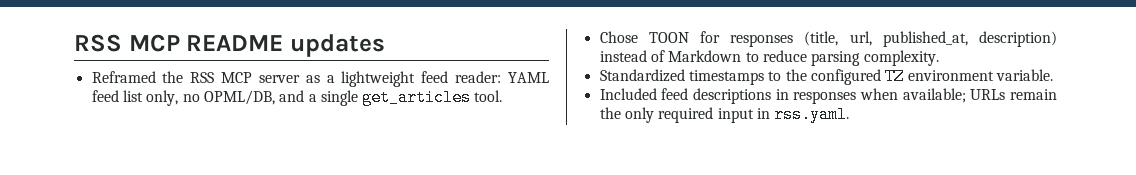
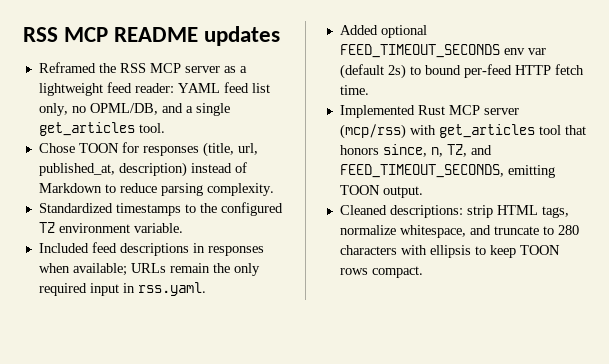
+ Added optional FEED_TIMEOUT_SECONDS env var (default 2s) to bound per-feed HTTP fetch time.
+ Implemented Rust MCP server (mcp/rss) with get_articles tool that honors since, n, TZ, and FEED_TIMEOUT_SECONDS, emitting TOON output.
+ Cleaned descriptions: strip HTML tags, normalize whitespace, and truncate to 280 characters with ellipsis to keep TOON rows compact.

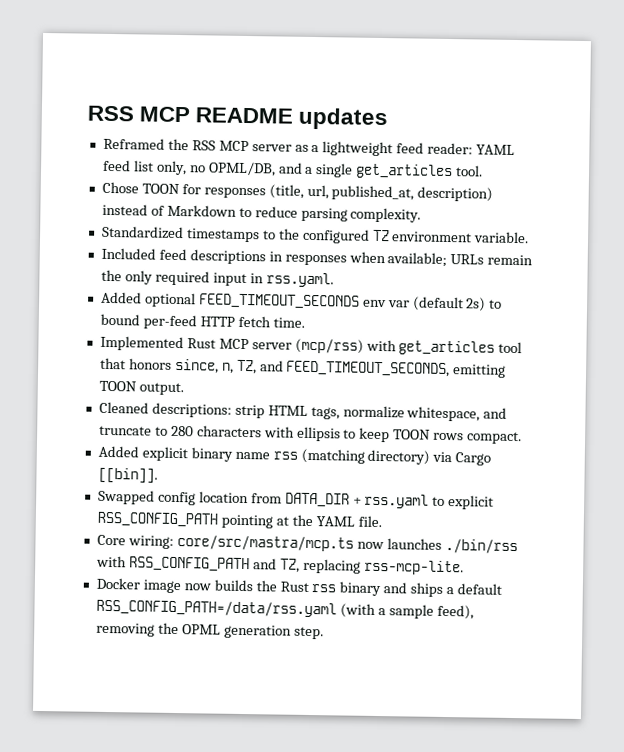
+ Added explicit binary name rss (matching directory) via Cargo [[bin]].
+ Swapped config location from DATA_DIR + rss.yaml to explicit RSS_CONFIG_PATH pointing at the YAML file.
+ Core wiring: core/src/mastra/mcp.ts now launches ./bin/rss with RSS_CONFIG_PATH and TZ, replacing rss-mcp-lite.
+ Docker image now builds the Rust rss binary and ships a default RSS_CONFIG_PATH=/data/rss.yaml (with a sample feed), removing the OPML generation step.

